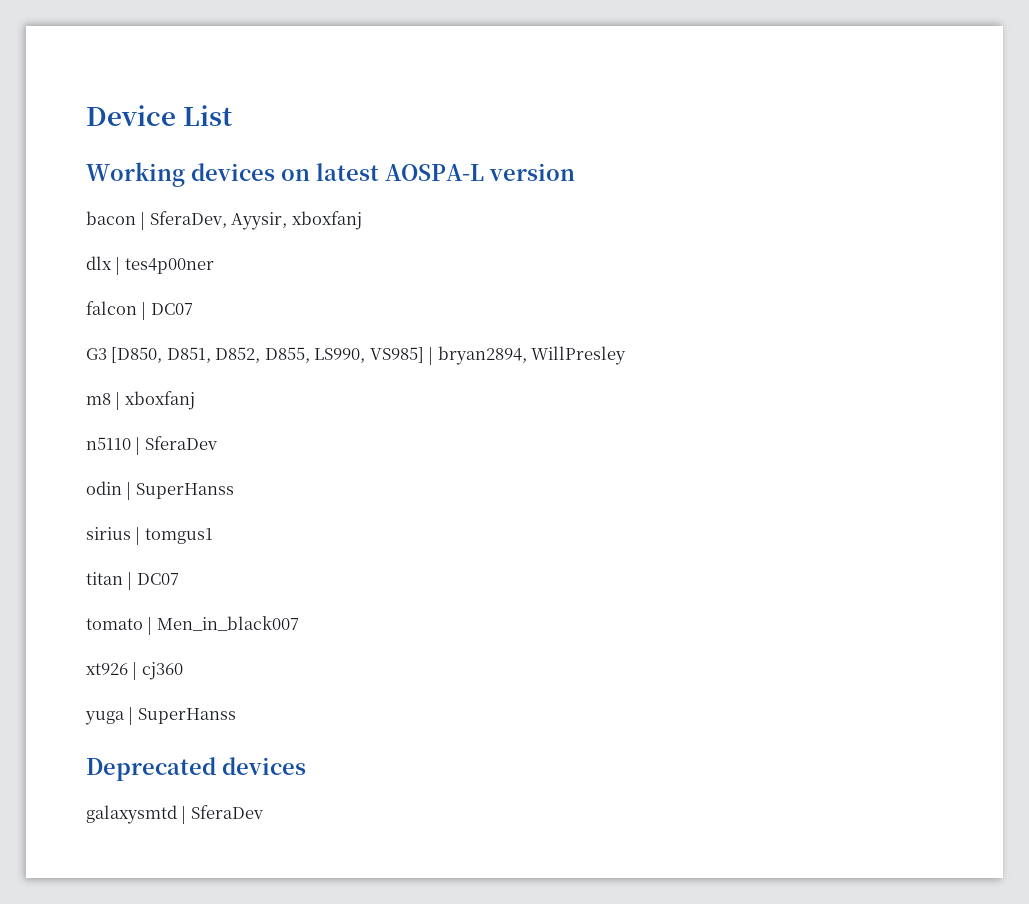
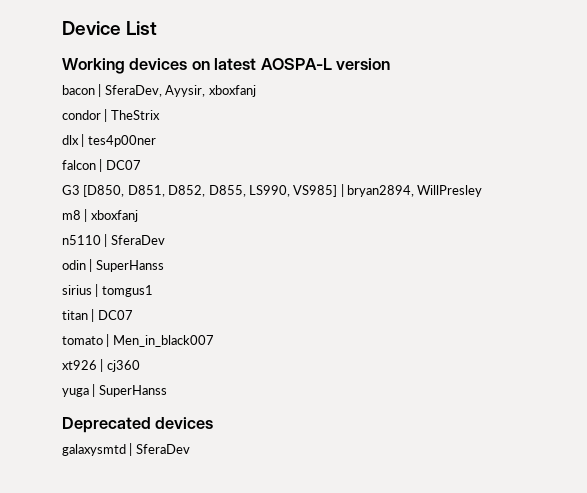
+ condor | TheStrix

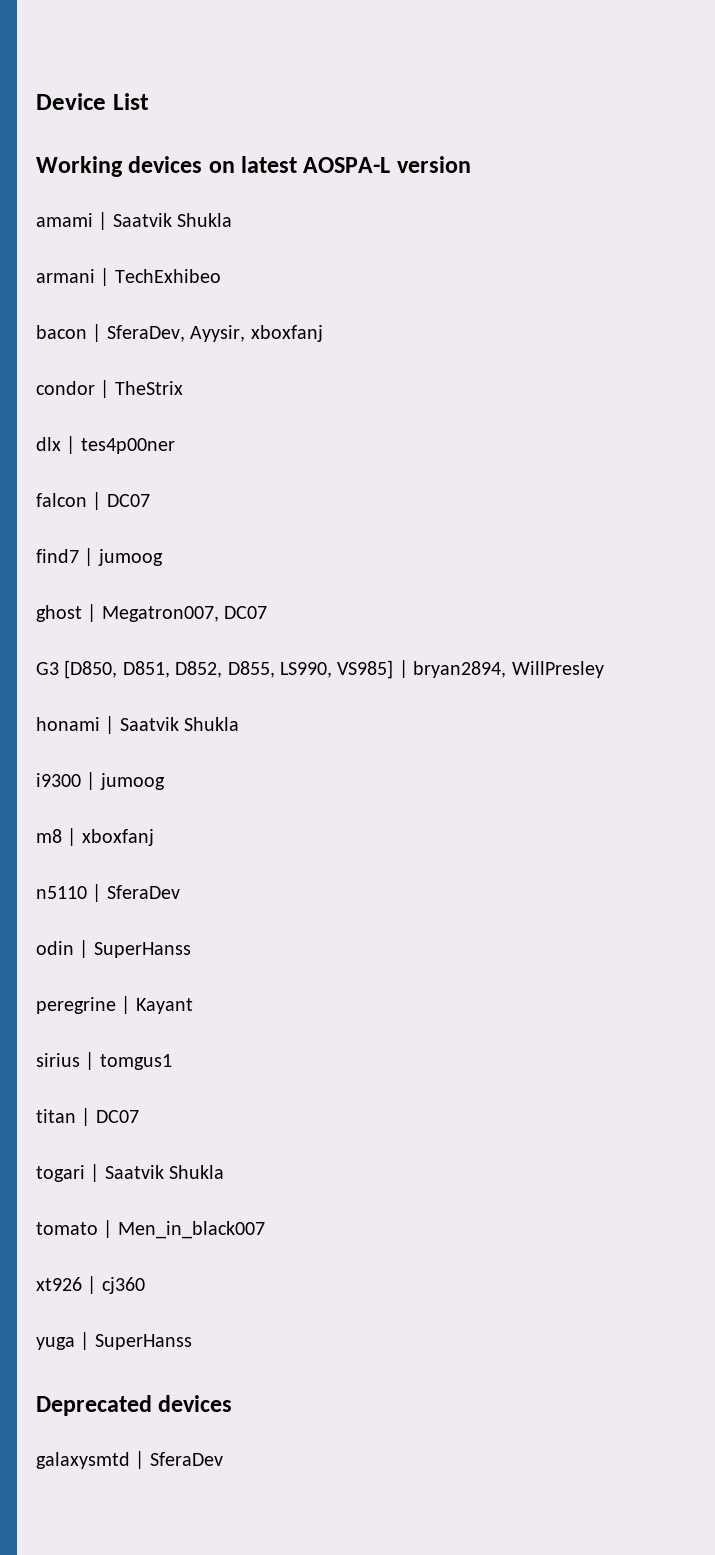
+ amami | Saatvik Shukla
+ armani | TechExhibeo
+ find7 | jumoog
+ ghost | Megatron007, DC07
+ honami | Saatvik Shukla
+ i9300 | jumoog
+ peregrine | Kayant
+ togari | Saatvik Shukla

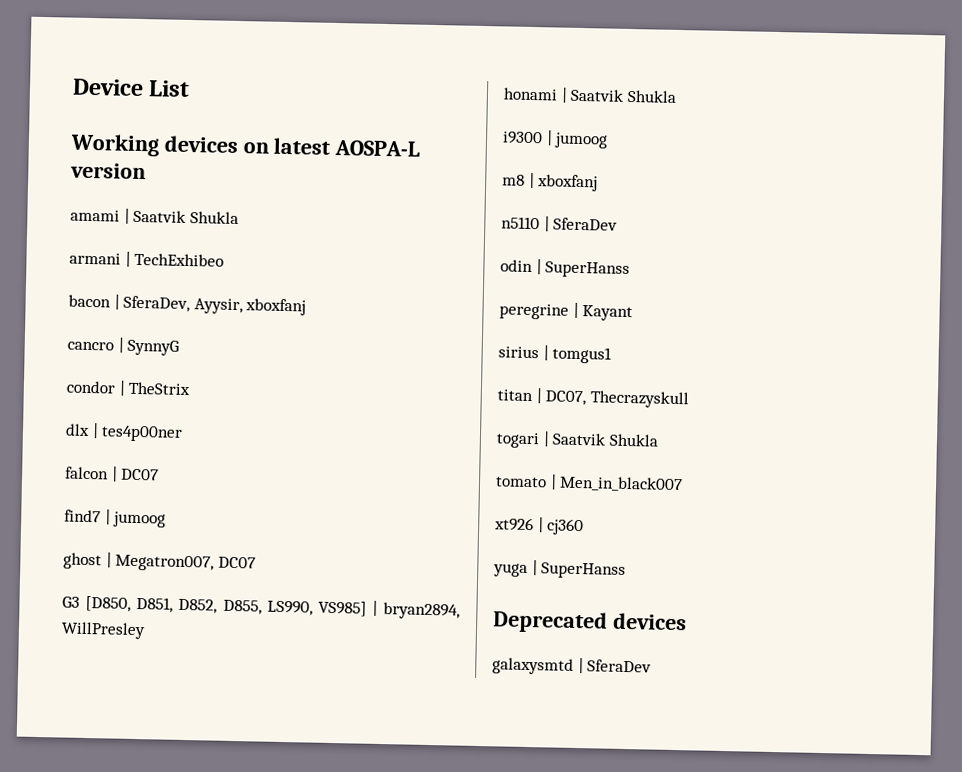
+ cancro | SynnyG
- titan | DC07
+ titan | DC07, Thecrazyskull

